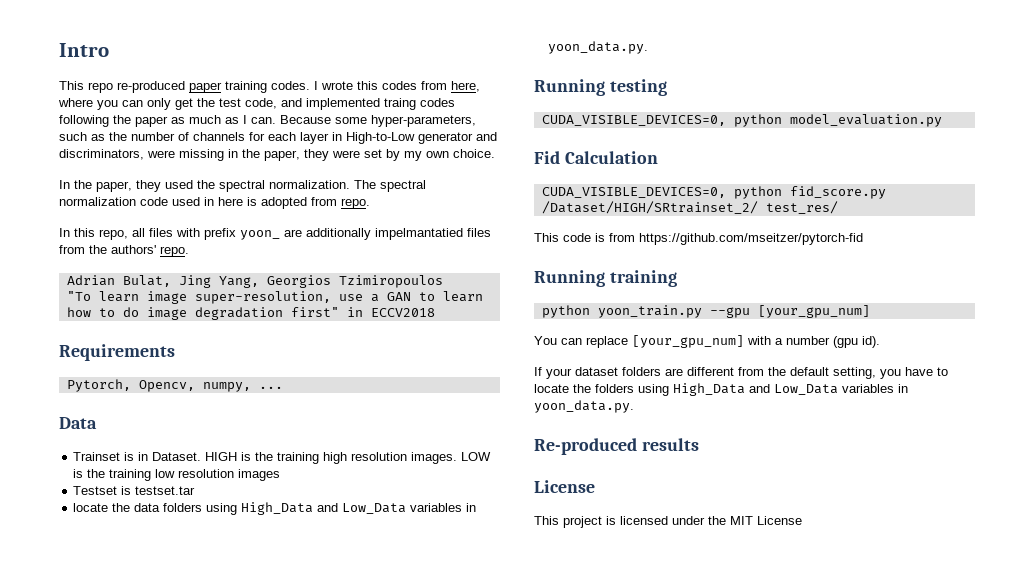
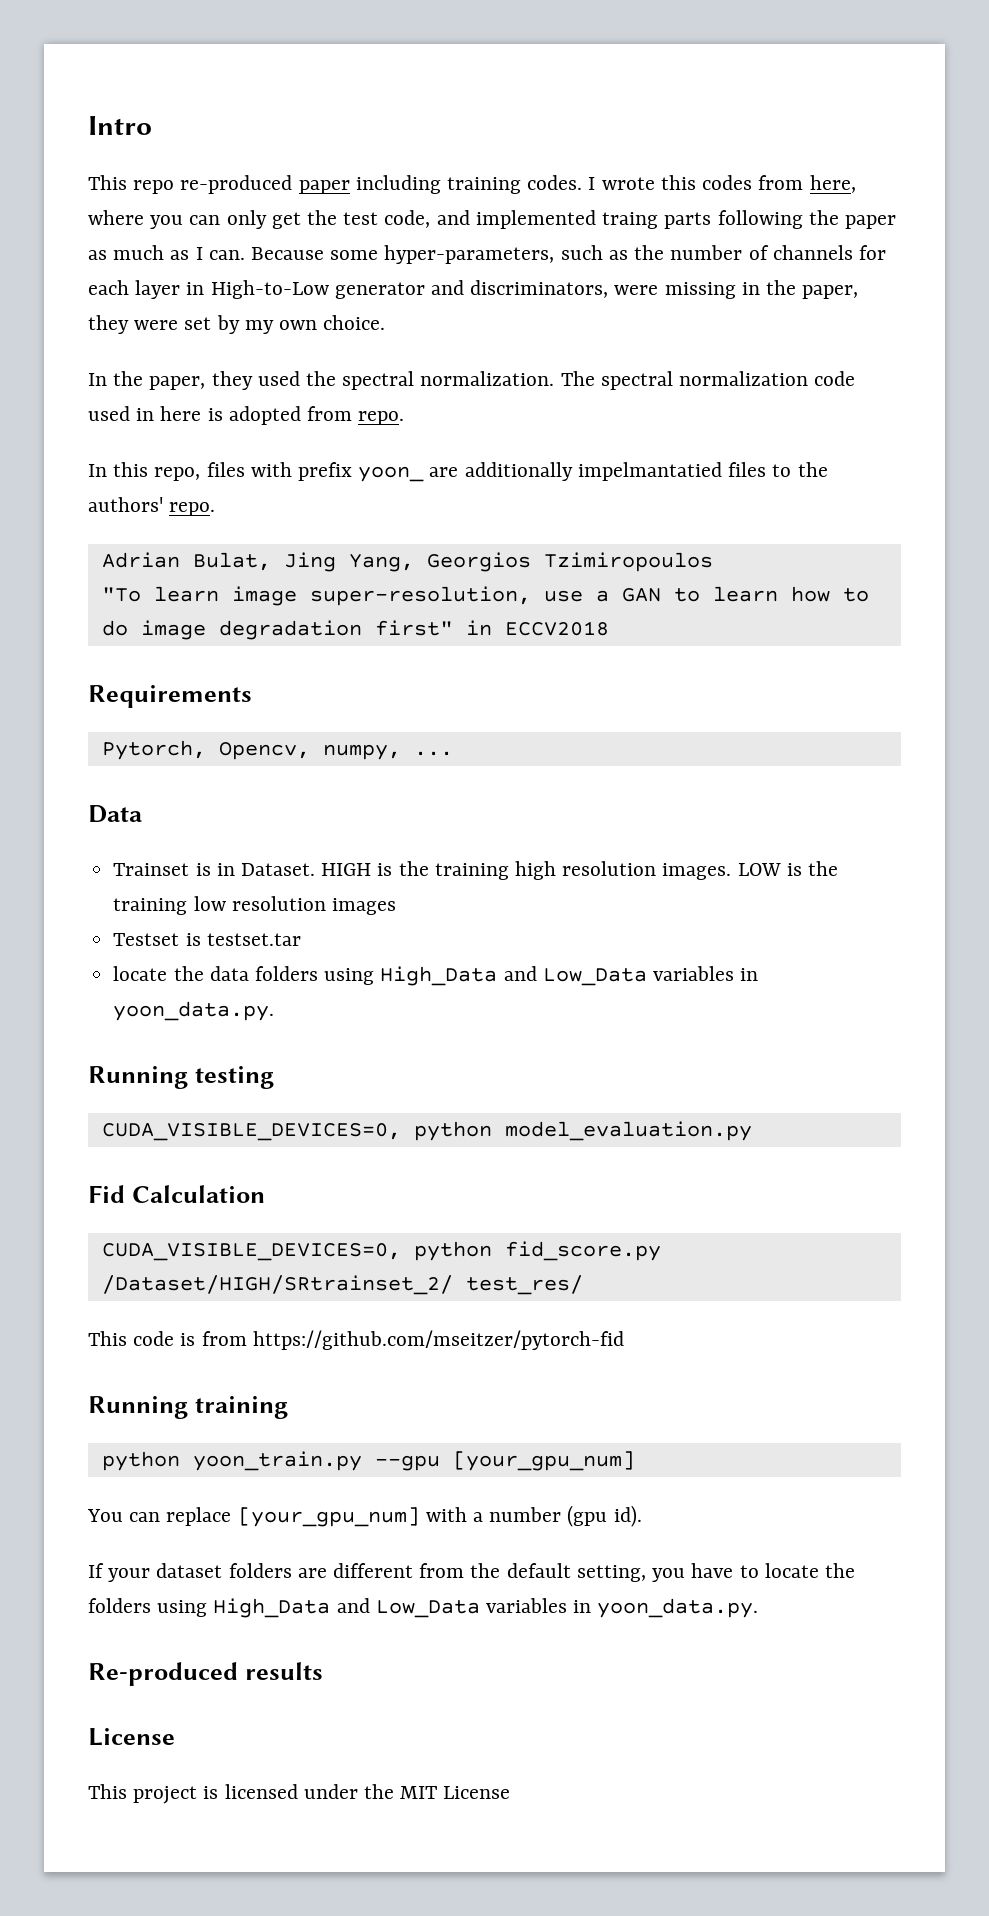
- This repo re-produced paper training codes.
+ This repo re-produced paper including training codes.
- I wrote this codes from here, where you can only get the test code, and implemented traing codes following the paper as much as I can.
+ I wrote this codes from here, where you can only get the test code, and implemented traing parts following the paper as much as I can.
- In this repo, all files with prefix yoon_ are additionally impelmantatied files from the authors' repo.
+ In this repo, files with prefix yoon_ are additionally impelmantatied files to the authors' repo.

